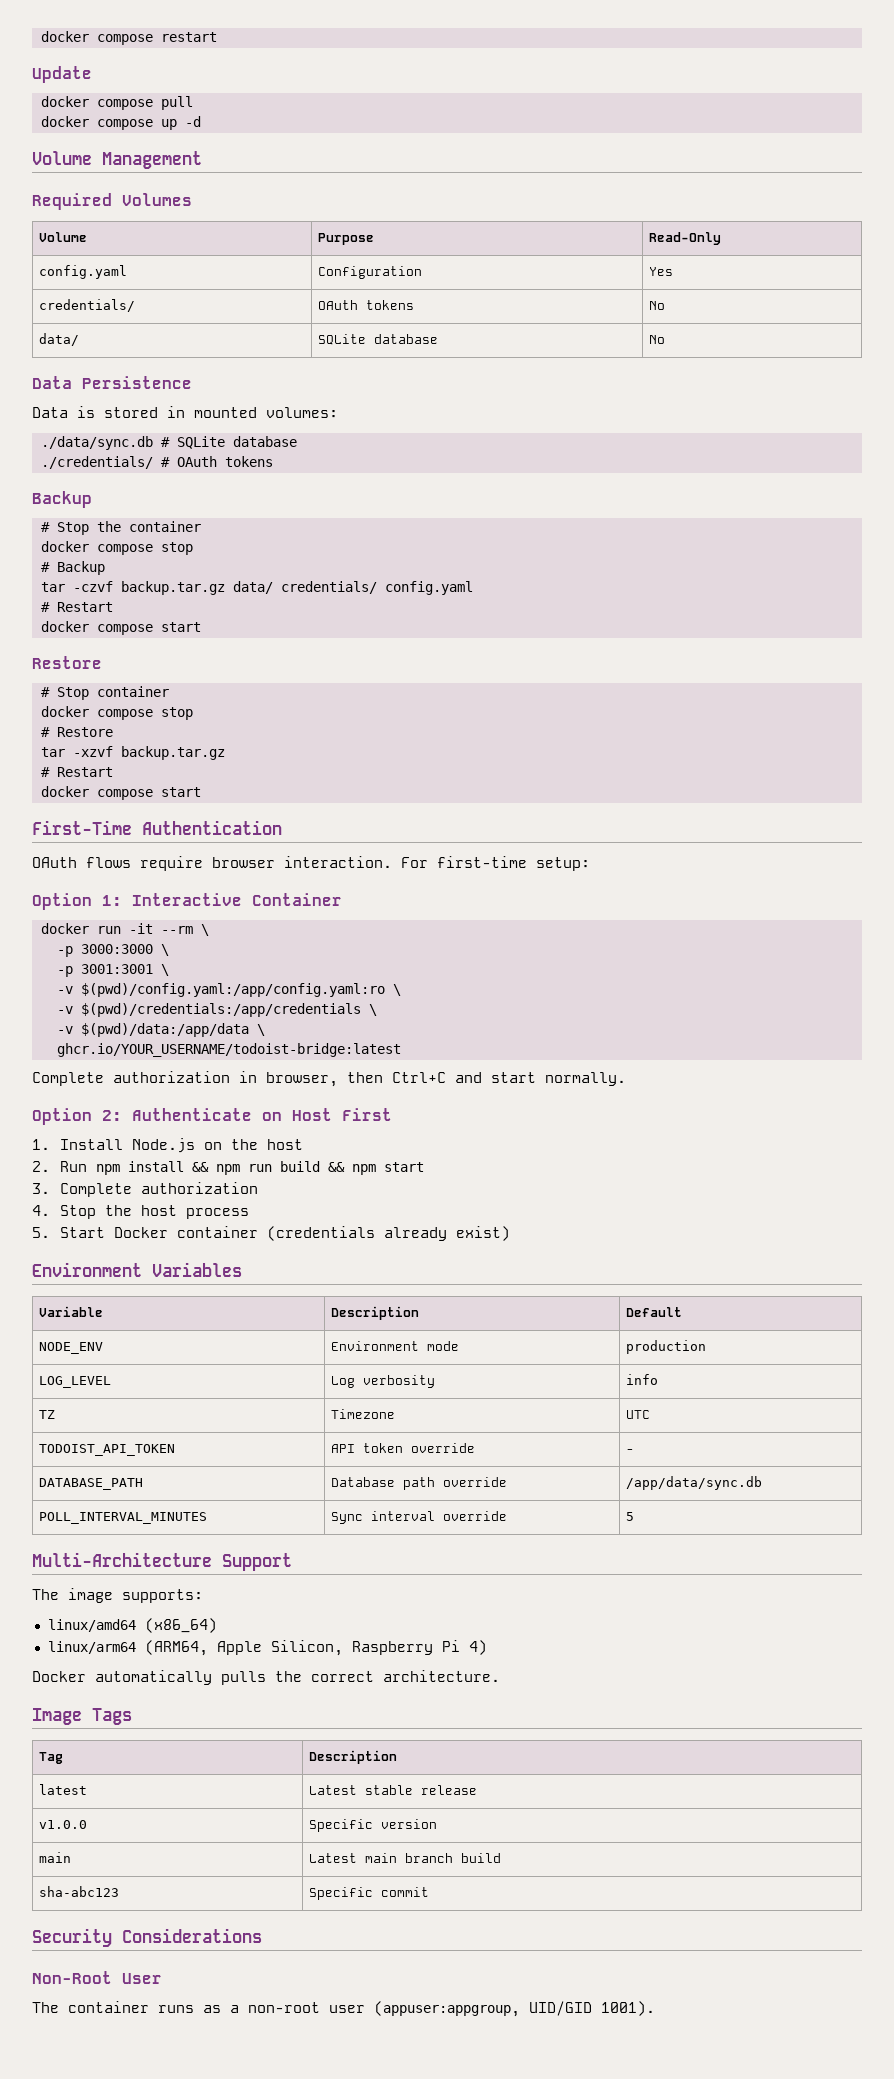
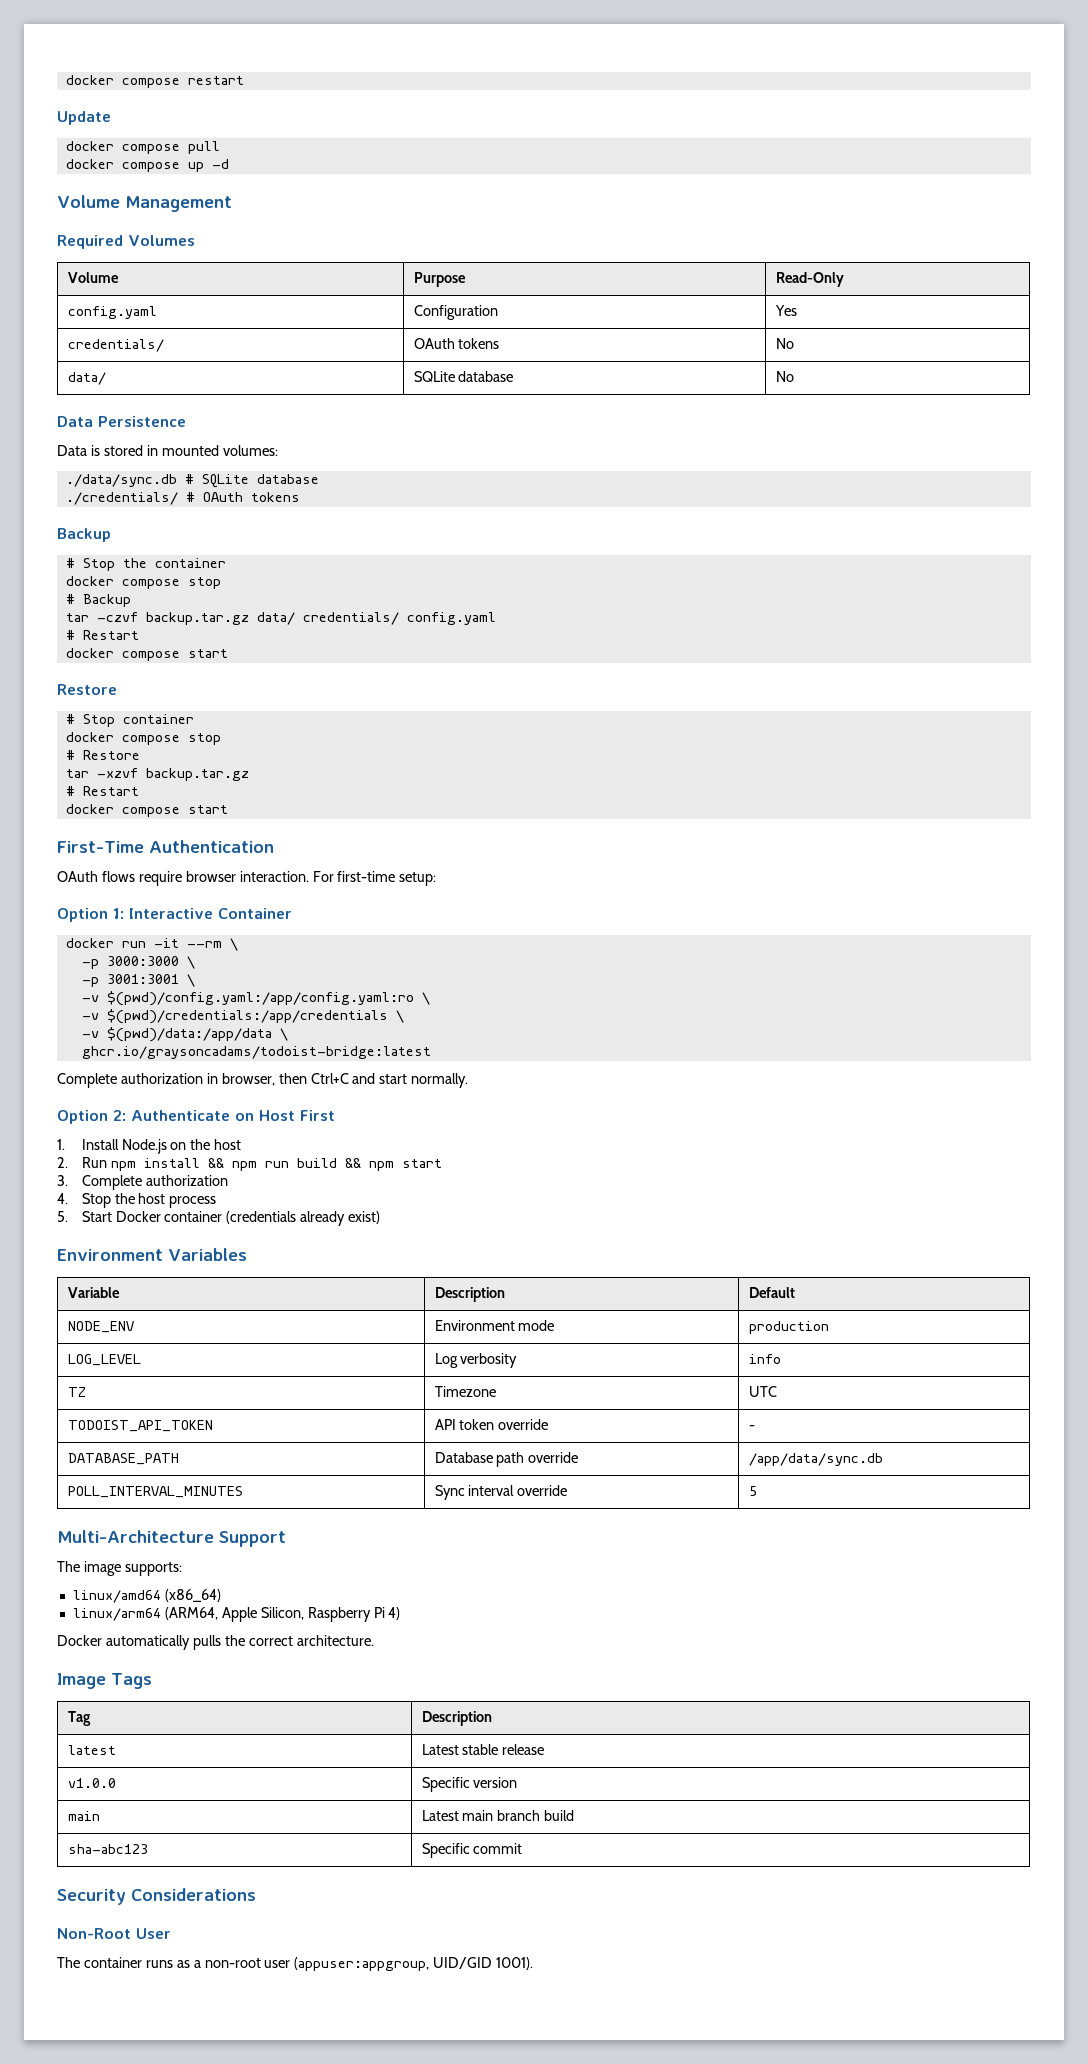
- ghcr.io/YOUR_USERNAME/todoist-bridge:latest
+ ghcr.io/graysoncadams/todoist-bridge:latest

